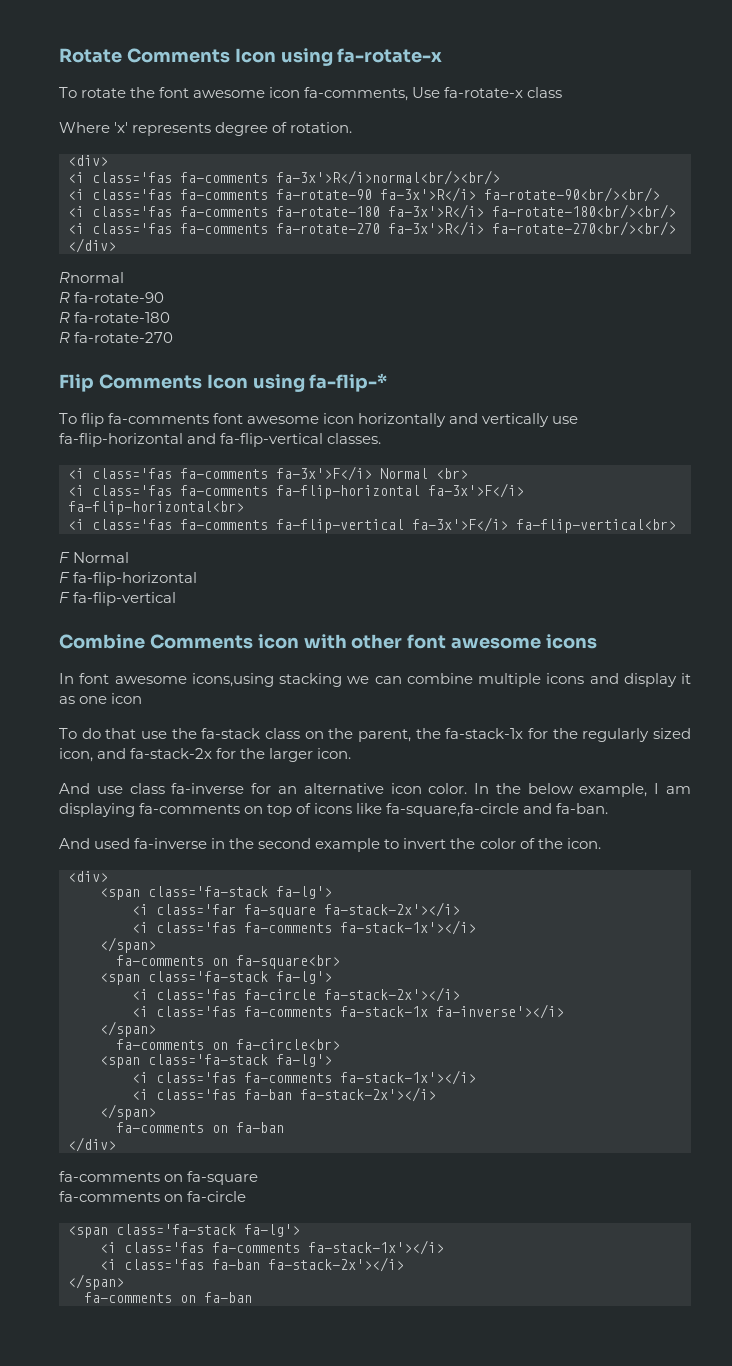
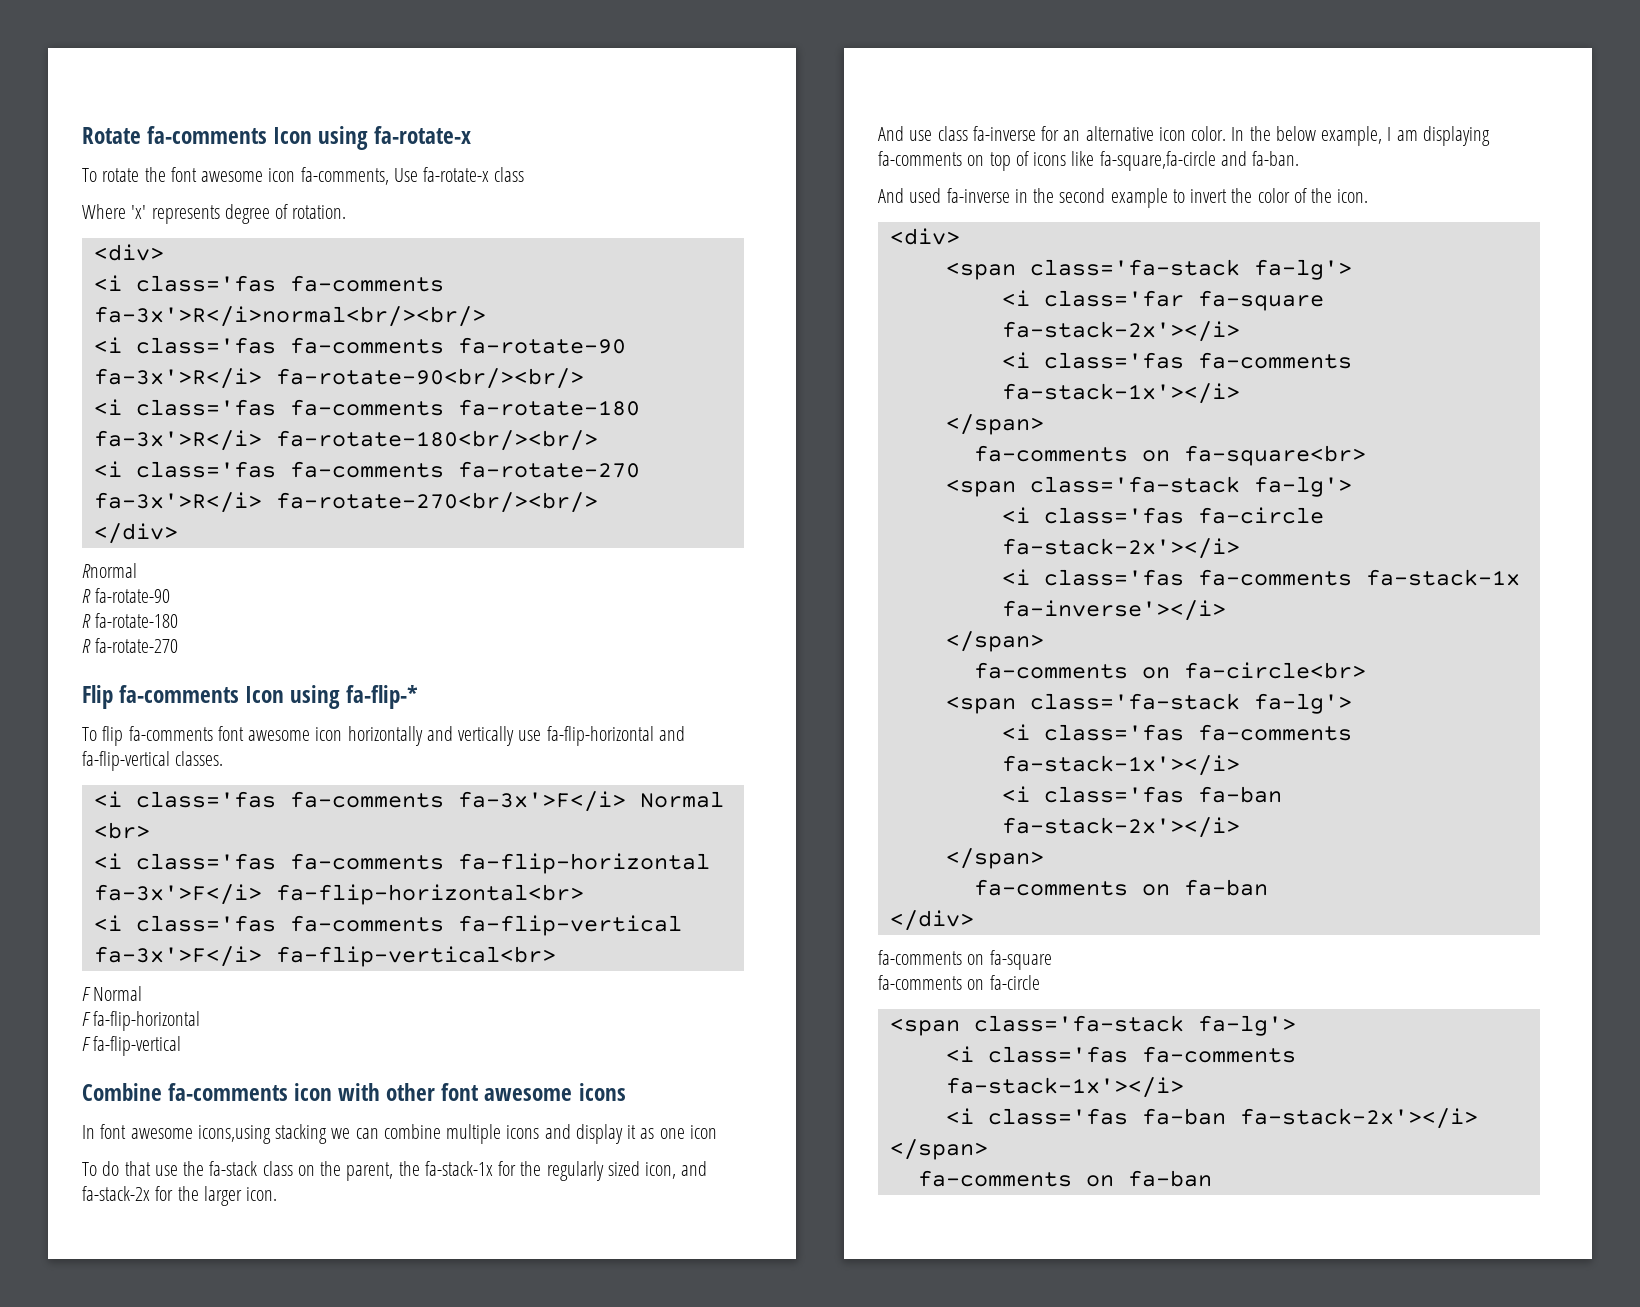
- Rotate Comments Icon using fa-rotate-x
+ Rotate fa-comments Icon using fa-rotate-x
- Flip Comments Icon using fa-flip-*
+ Flip fa-comments Icon using fa-flip-*
- Combine Comments icon with other font awesome icons
+ Combine fa-comments icon with other font awesome icons

